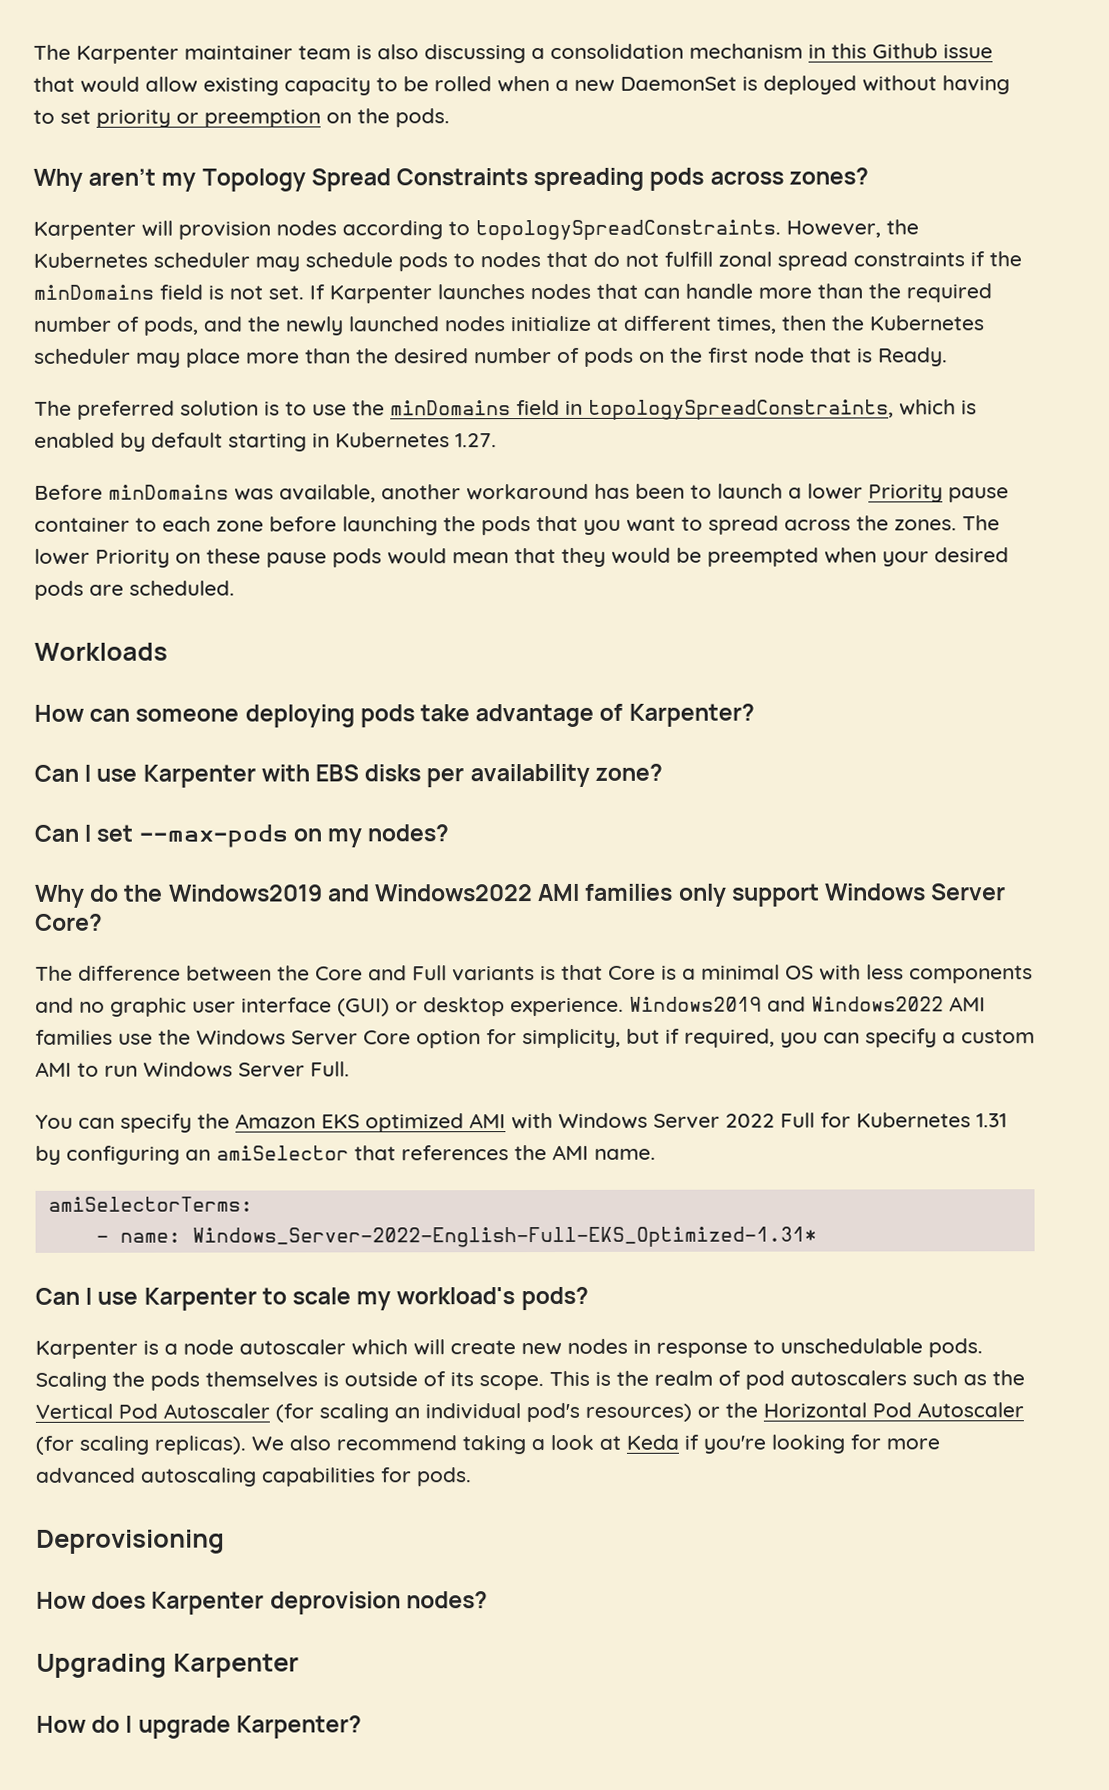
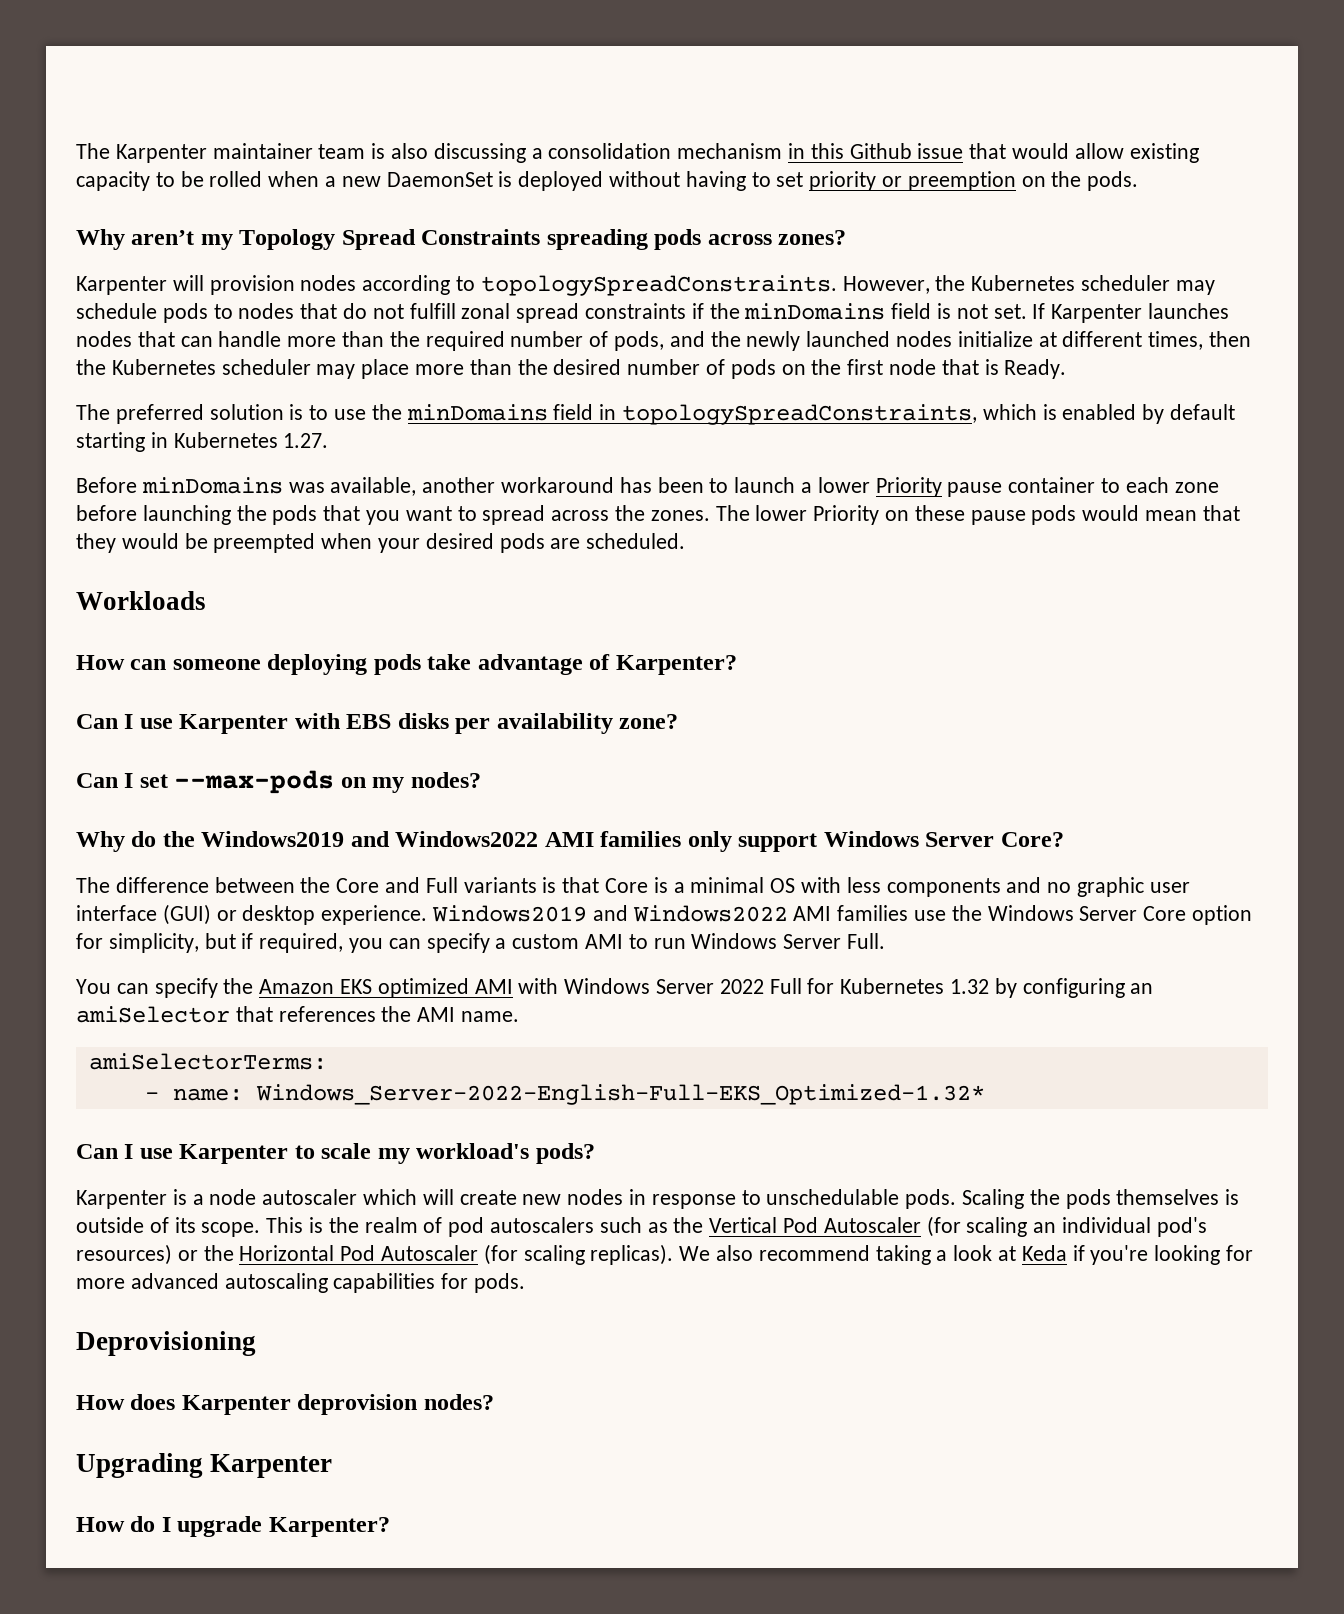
- You can specify the Amazon EKS optimized AMI with Windows Server 2022 Full for Kubernetes 1.31 by configuring an amiSelector that references the AMI name.
+ You can specify the Amazon EKS optimized AMI with Windows Server 2022 Full for Kubernetes 1.32 by configuring an amiSelector that references the AMI name.
- - name: Windows_Server-2022-English-Full-EKS_Optimized-1.31*
+ - name: Windows_Server-2022-English-Full-EKS_Optimized-1.32*

